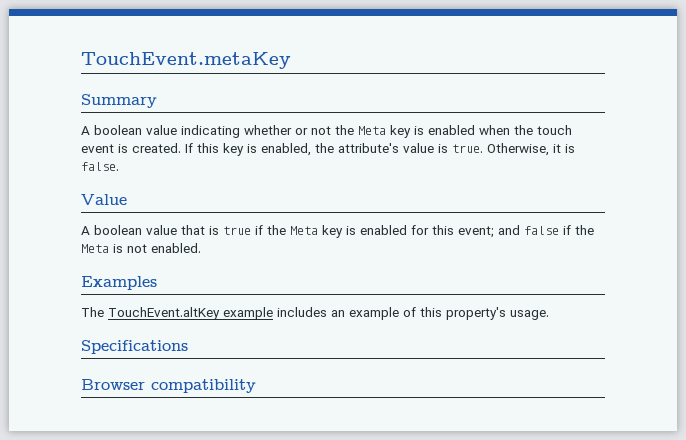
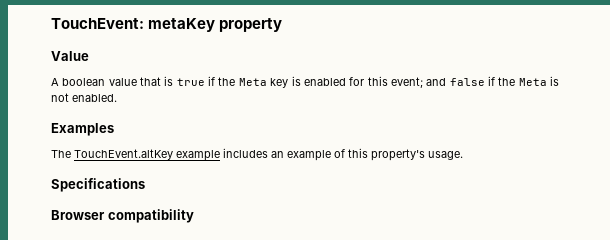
- TouchEvent.metaKey
- Summary
- A boolean value indicating whether or not the Meta key is enabled when the touch event is created. If this key is enabled, the attribute's value is true. Otherwise, it is false.
+ TouchEvent: metaKey property

